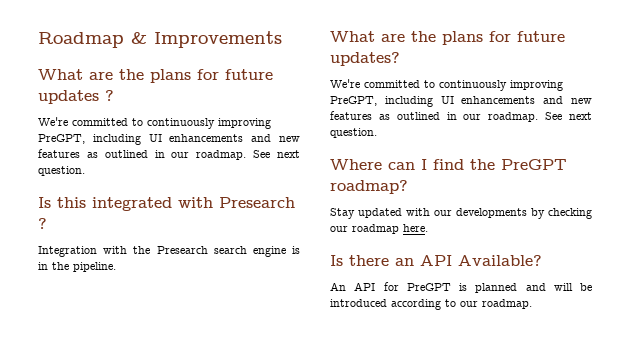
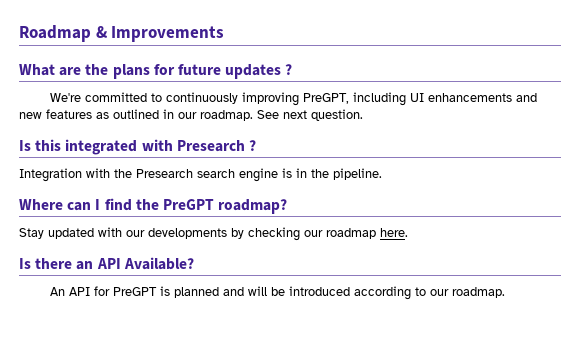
- What are the plans for future updates?
- We're committed to continuously improving PreGPT, including UI enhancements and new features as outlined in our roadmap. See next question.

